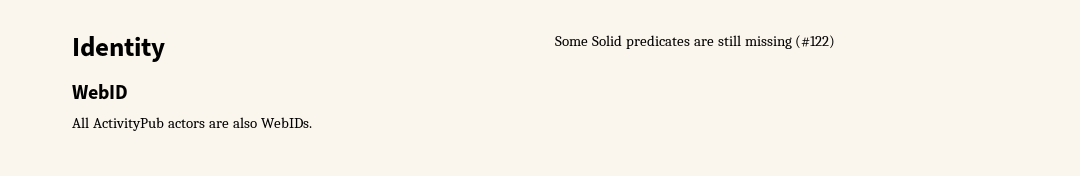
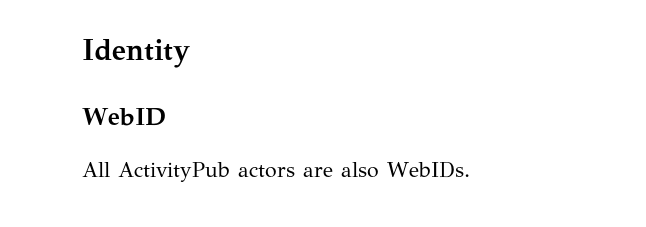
- Some Solid predicates are still missing (#122)

